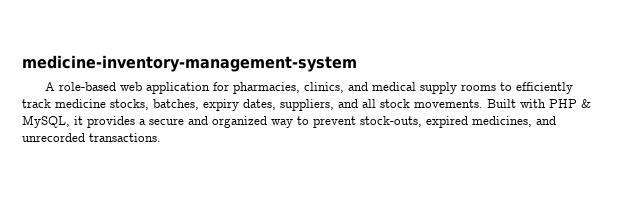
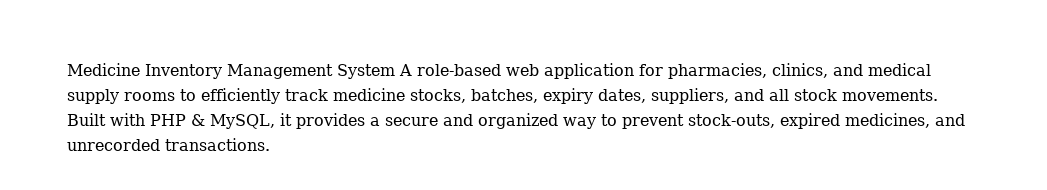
- medicine-inventory-management-system
- A role-based web application for pharmacies, clinics, and medical supply rooms to efficiently track medicine stocks, batches, expiry dates, suppliers, and all stock movements.
+ Medicine Inventory Management System A role-based web application for pharmacies, clinics, and medical supply rooms to efficiently track medicine stocks, batches, expiry dates, suppliers, and all stock movements.

